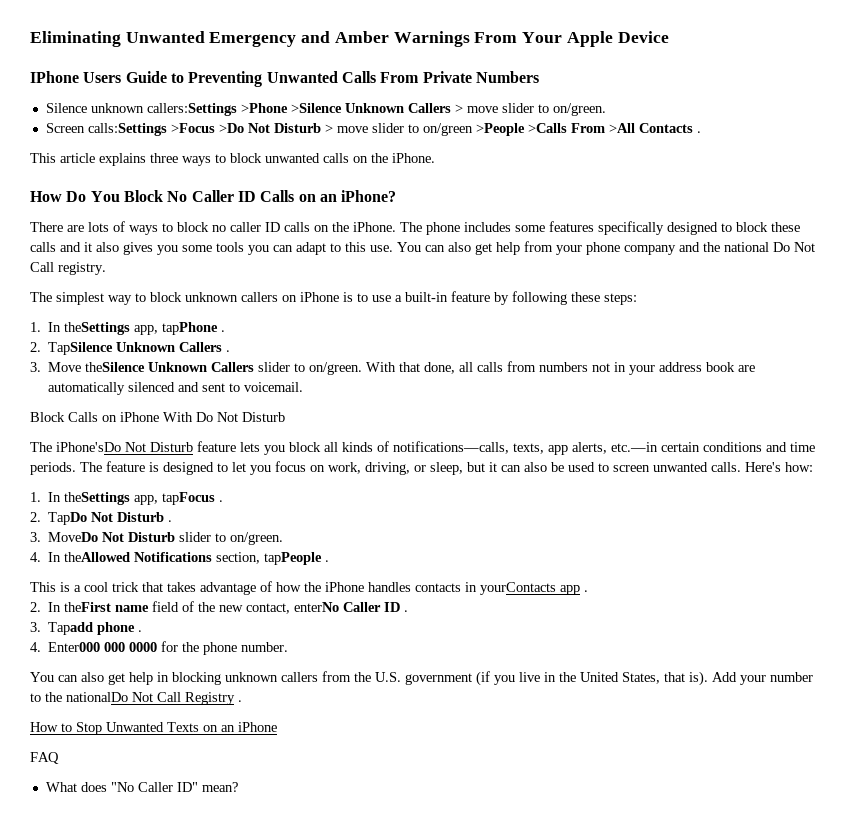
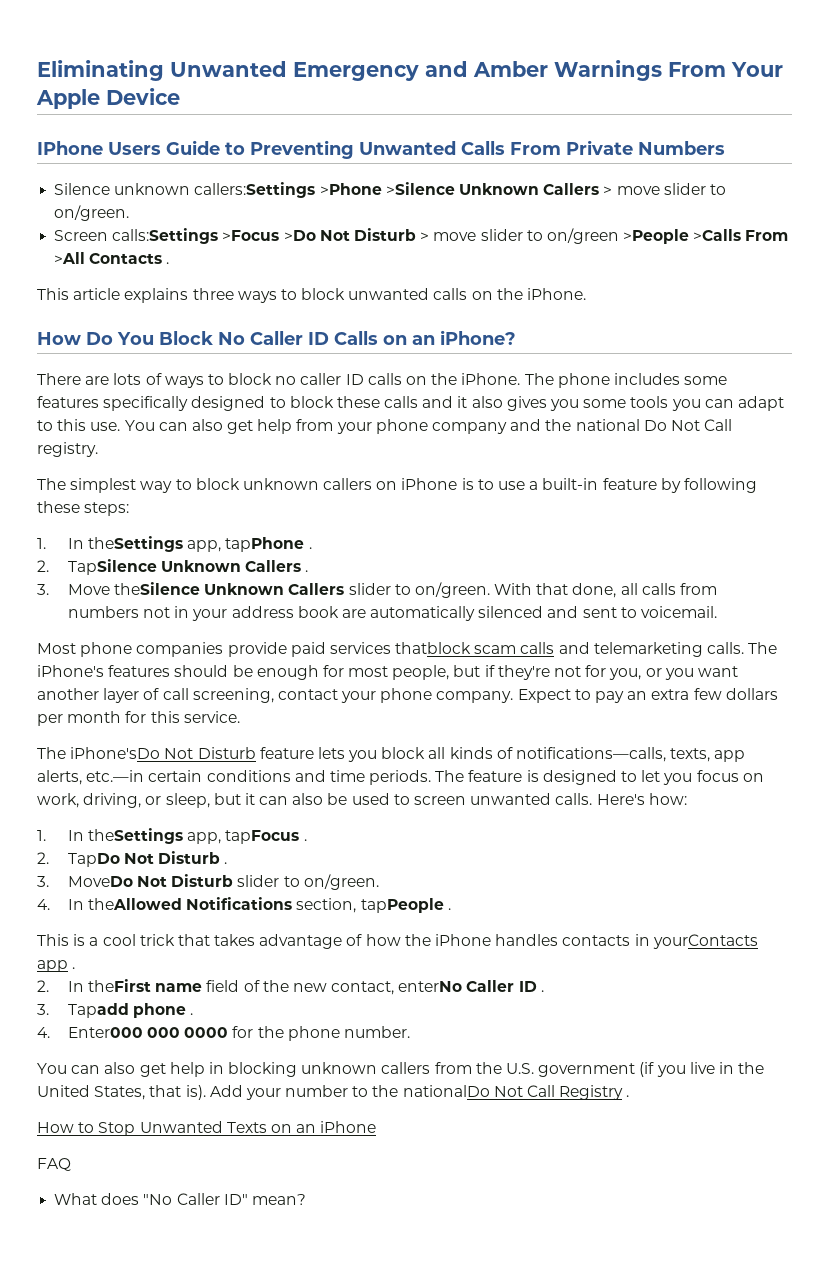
- Block Calls on iPhone With Do Not Disturb
+ Most phone companies provide paid services thatblock scam calls and telemarketing calls. The iPhone's features should be enough for most people, but if they're not for you, or you want another layer of call screening, contact your phone company. Expect to pay an extra few dollars per month for this service.

